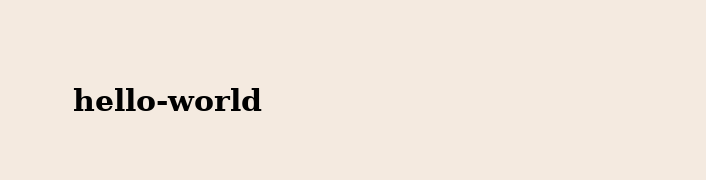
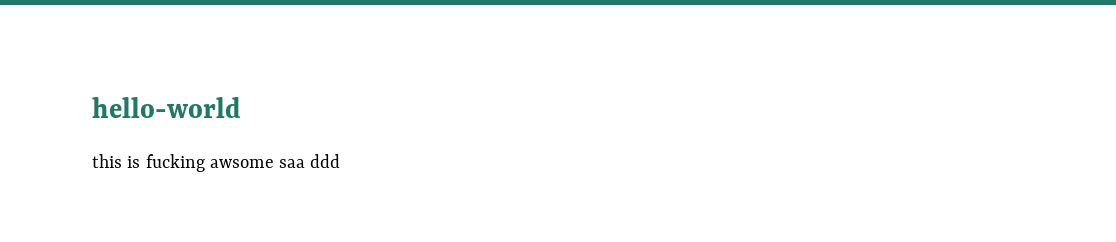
+ this is fucking awsome saa ddd

